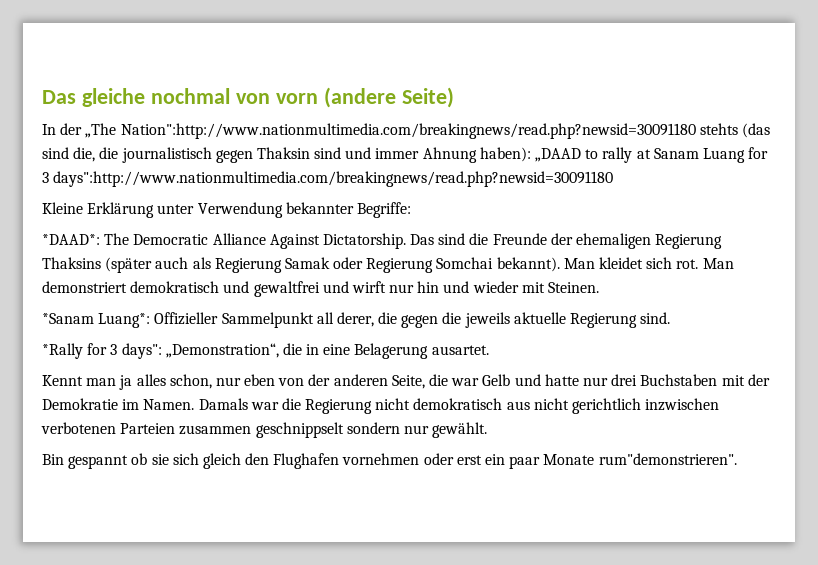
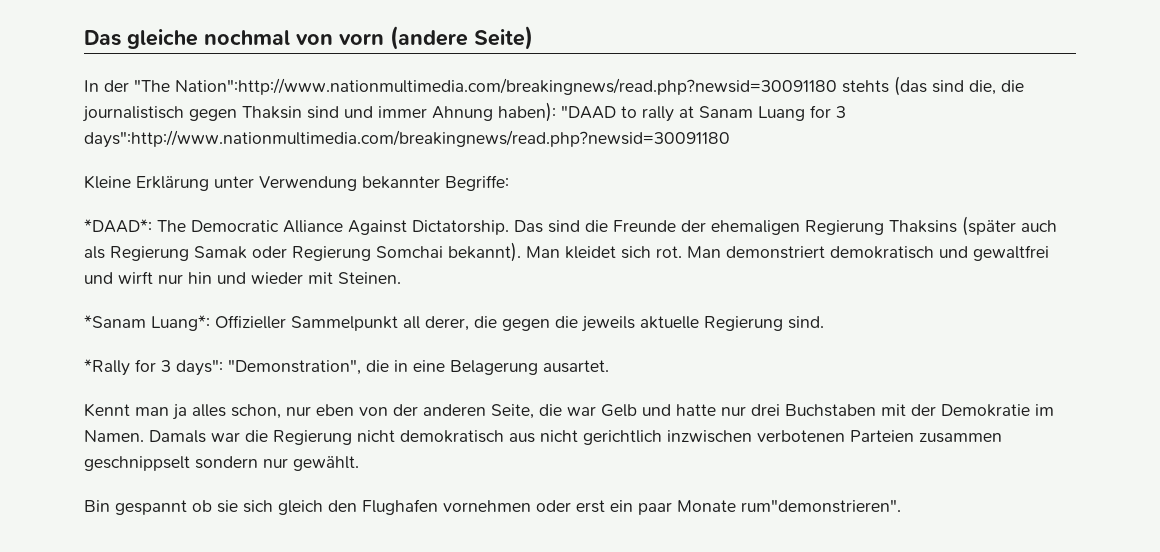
- In der „The Nation":http://www.nationmultimedia.com/breakingnews/read.php?newsid=30091180 stehts (das sind die, die journalistisch gegen Thaksin sind und immer Ahnung haben): „DAAD to rally at Sanam Luang for 3 days":http://www.nationmultimedia.com/breakingnews/read.php?newsid=30091180
+ In der "The Nation":http://www.nationmultimedia.com/breakingnews/read.php?newsid=30091180 stehts (das sind die, die journalistisch gegen Thaksin sind und immer Ahnung haben): "DAAD to rally at Sanam Luang for 3 days":http://www.nationmultimedia.com/breakingnews/read.php?newsid=30091180
- *Rally for 3 days": „Demonstration“, die in eine Belagerung ausartet.
+ *Rally for 3 days": "Demonstration", die in eine Belagerung ausartet.

